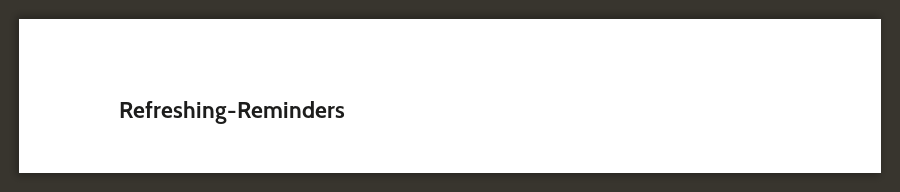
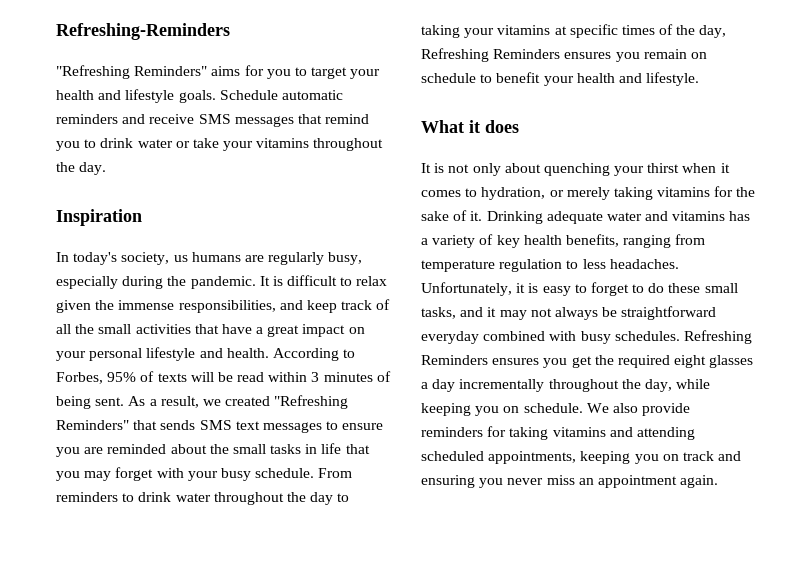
+ "Refreshing Reminders" aims for you to target your health and lifestyle goals. Schedule automatic reminders and receive SMS messages that remind you to drink water or take your vitamins throughout the day.
+ Inspiration
+ In today's society, us humans are regularly busy, especially during the pandemic. It is difficult to relax given the immense responsibilities, and keep track of all the small activities that have a great impact on your personal lifestyle and health. According to Forbes, 95% of texts will be read within 3 minutes of being sent. As a result, we created "Refreshing Reminders" that sends SMS text messages to ensure you are reminded about the small tasks in life that you may forget with your busy schedule. From reminders to drink water throughout the day to taking your vitamins at specific times of the day, Refreshing Reminders ensures you remain on schedule to benefit your health and lifestyle.
+ What it does
+ It is not only about quenching your thirst when it comes to hydration, or merely taking vitamins for the sake of it. Drinking adequate water and vitamins has a variety of key health benefits, ranging from temperature regulation to less headaches. Unfortunately, it is easy to forget to do these small tasks, and it may not always be straightforward everyday combined with busy schedules. Refreshing Reminders ensures you get the required eight glasses a day incrementally throughout the day, while keeping you on schedule. We also provide reminders for taking vitamins and attending scheduled appointments, keeping you on track and ensuring you never miss an appointment again.

